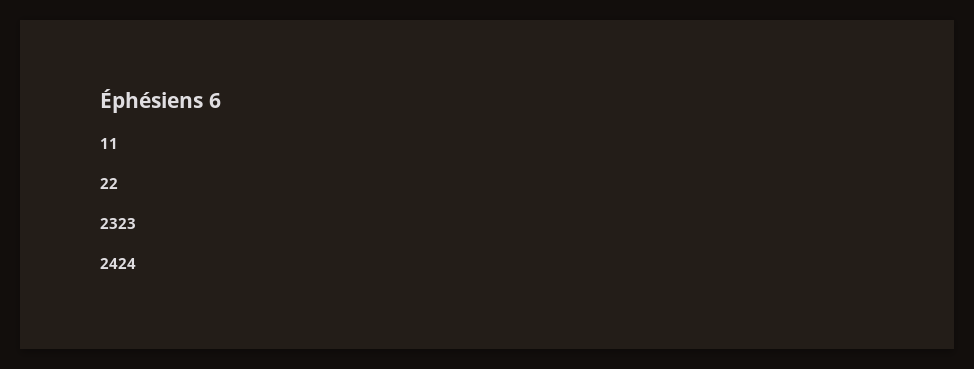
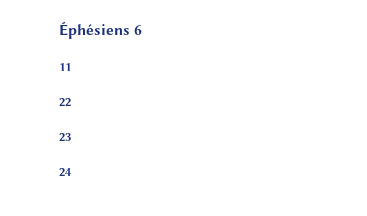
- 2323
- 2424
+ 23
+ 24

